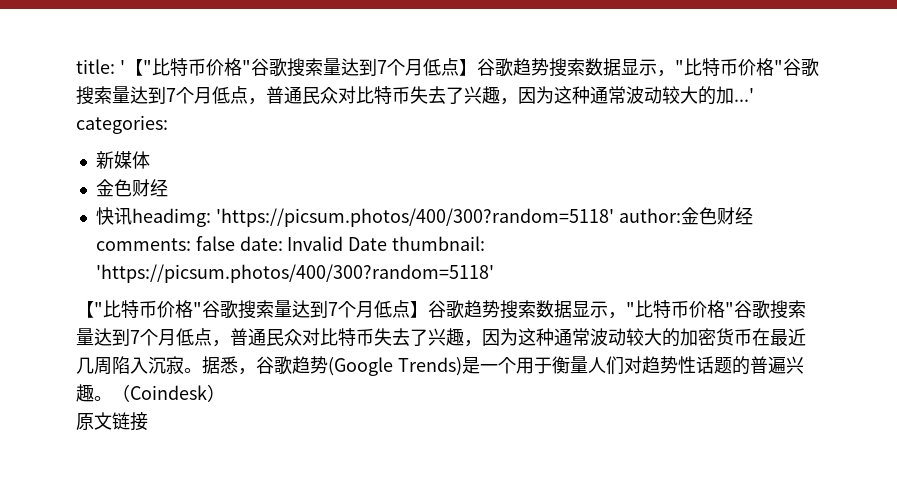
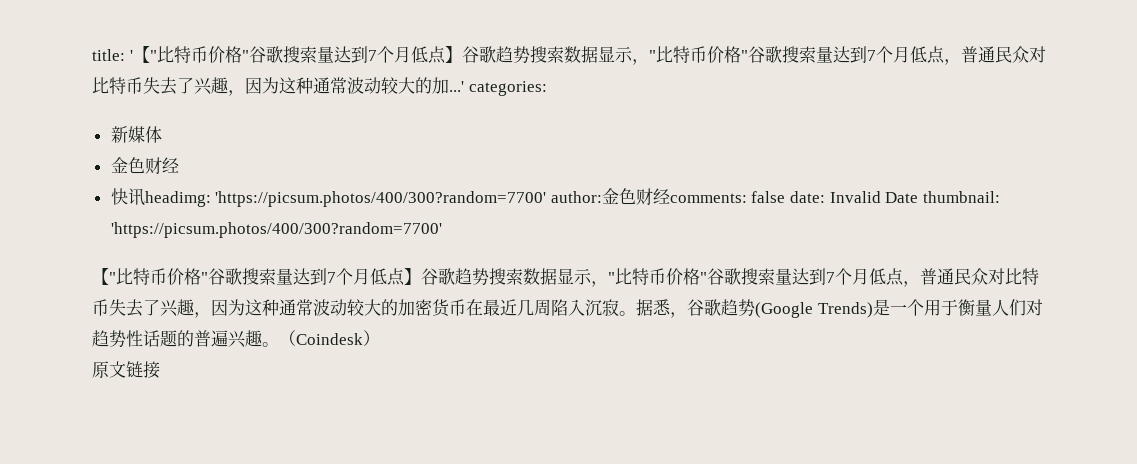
- 快讯headimg: 'https://picsum.photos/400/300?random=5118' author:金色财经comments: false date: Invalid Date thumbnail: 'https://picsum.photos/400/300?random=5118'
+ 快讯headimg: 'https://picsum.photos/400/300?random=7700' author:金色财经comments: false date: Invalid Date thumbnail: 'https://picsum.photos/400/300?random=7700'

